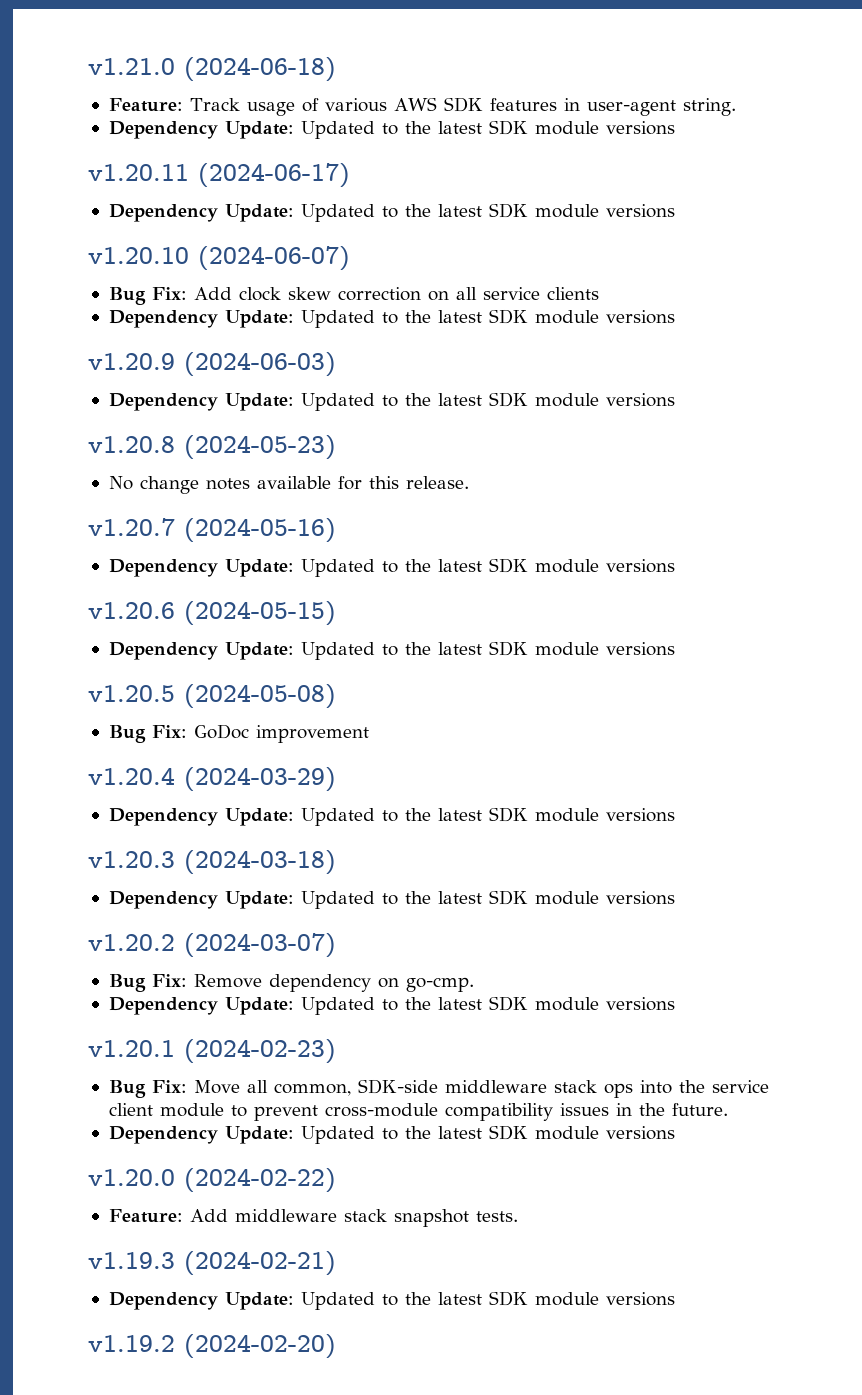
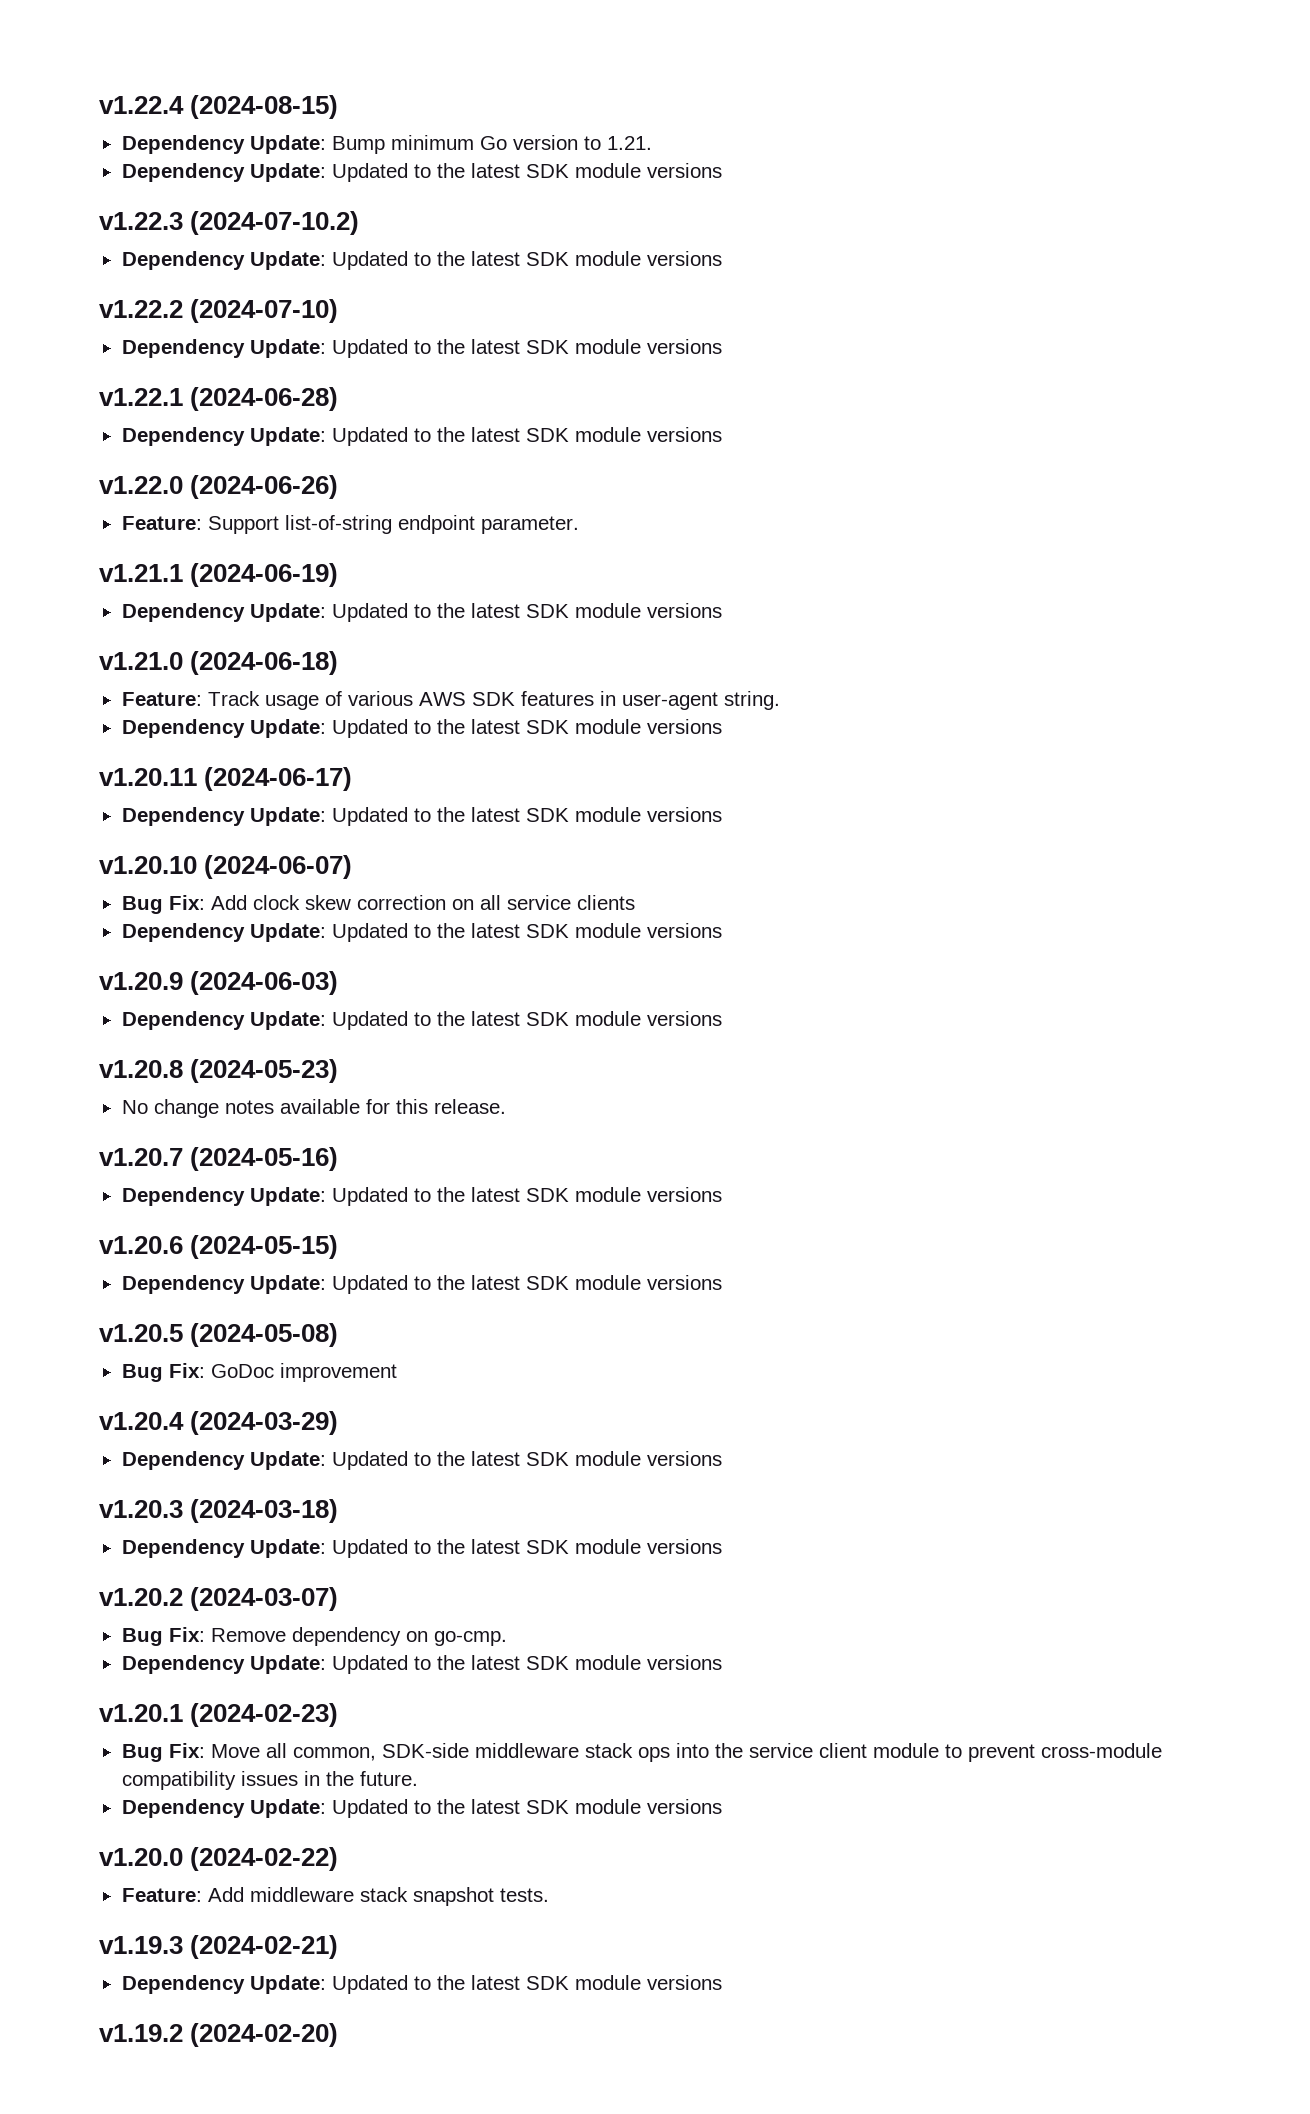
+ v1.22.4 (2024-08-15)
+ Dependency Update: Bump minimum Go version to 1.21.
+ Dependency Update: Updated to the latest SDK module versions
+ v1.22.3 (2024-07-10.2)
+ Dependency Update: Updated to the latest SDK module versions
+ v1.22.2 (2024-07-10)
+ Dependency Update: Updated to the latest SDK module versions
+ v1.22.1 (2024-06-28)
+ Dependency Update: Updated to the latest SDK module versions
+ v1.22.0 (2024-06-26)
+ Feature: Support list-of-string endpoint parameter.
+ v1.21.1 (2024-06-19)
+ Dependency Update: Updated to the latest SDK module versions

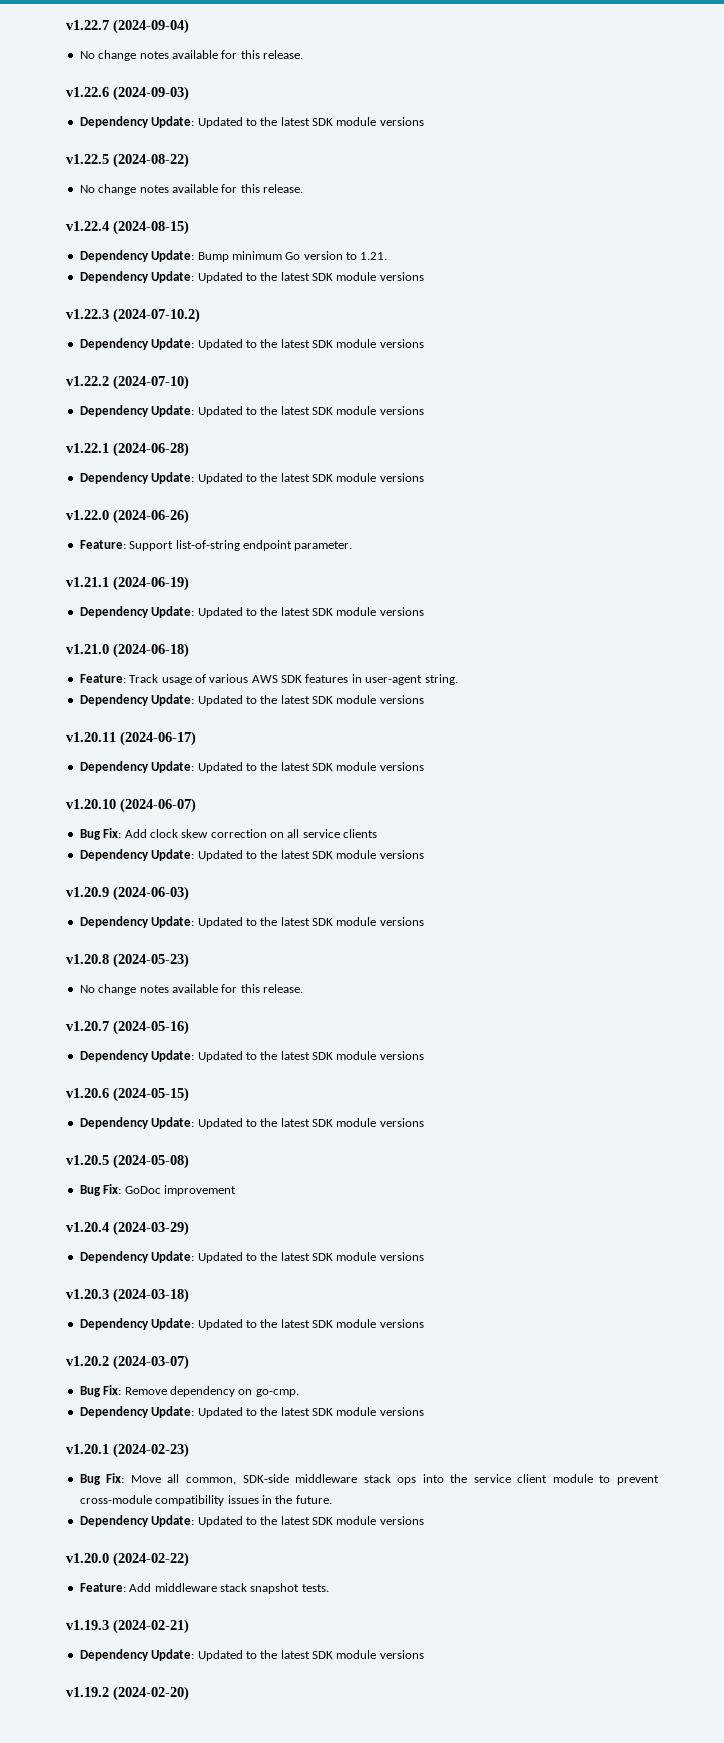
+ v1.22.7 (2024-09-04)
+ No change notes available for this release.
+ v1.22.6 (2024-09-03)
+ Dependency Update: Updated to the latest SDK module versions
+ v1.22.5 (2024-08-22)
+ No change notes available for this release.

